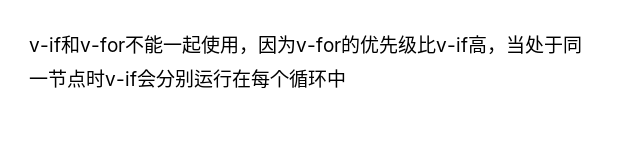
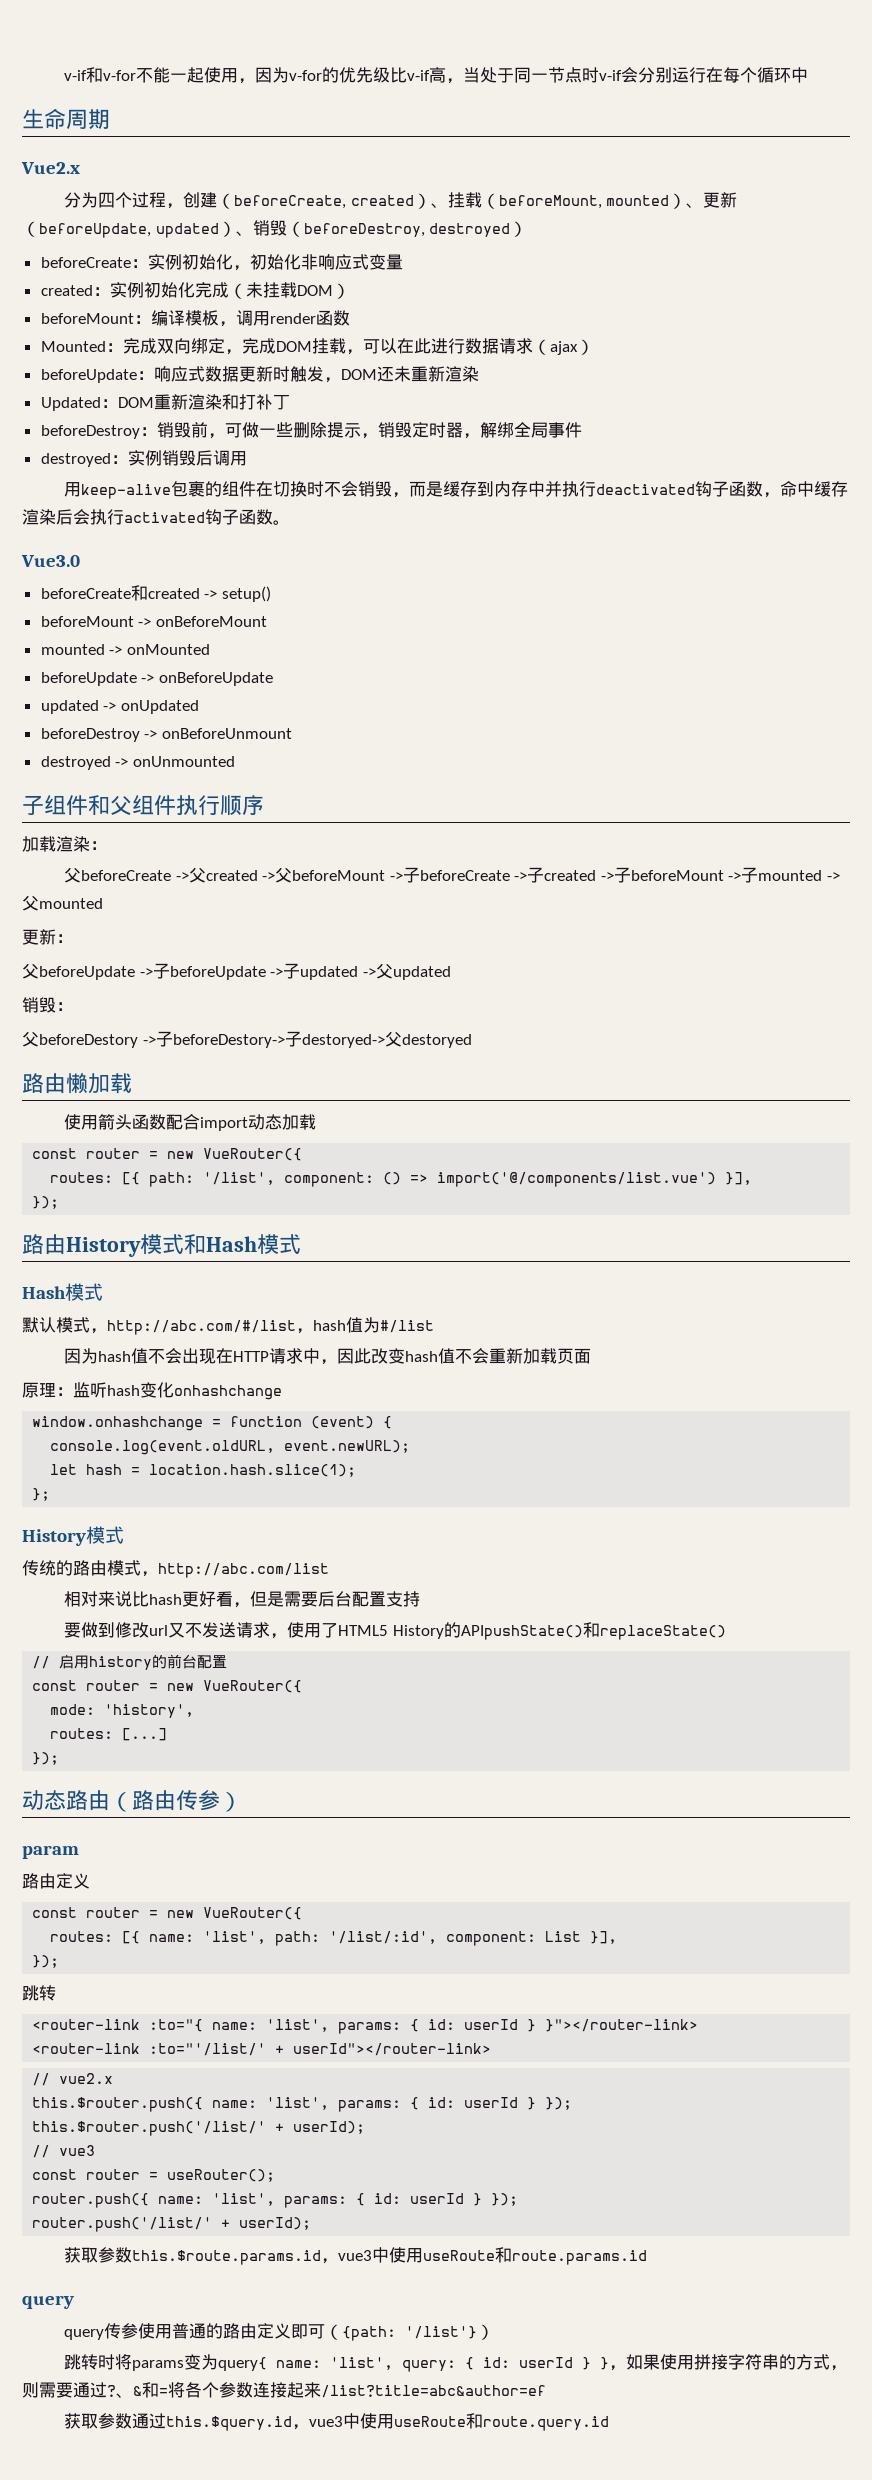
+ 生命周期
+ Vue2.x
+ 分为四个过程，创建（beforeCreate, created）、挂载（beforeMount, mounted）、更新（beforeUpdate, updated）、销毁（beforeDestroy, destroyed）
+ beforeCreate：实例初始化，初始化非响应式变量
+ created：实例初始化完成（未挂载DOM）
+ beforeMount：编译模板，调用render函数
+ Mounted：完成双向绑定，完成DOM挂载，可以在此进行数据请求（ajax）
+ beforeUpdate：响应式数据更新时触发，DOM还未重新渲染
+ Updated：DOM重新渲染和打补丁
+ beforeDestroy：销毁前，可做一些删除提示，销毁定时器，解绑全局事件
+ destroyed：实例销毁后调用
+ 用keep-alive包裹的组件在切换时不会销毁，而是缓存到内存中并执行deactivated钩子函数，命中缓存渲染后会执行activated钩子函数。
+ Vue3.0
+ beforeCreate和created -> setup()
+ beforeMount -> onBeforeMount
+ mounted -> onMounted
+ beforeUpdate -> onBeforeUpdate
+ updated -> onUpdated
+ beforeDestroy -> onBeforeUnmount
+ destroyed -> onUnmounted
+ 子组件和父组件执行顺序
+ 加载渲染：
+ 父beforeCreate ->父created ->父beforeMount ->子beforeCreate ->子created ->子beforeMount ->子mounted ->父mounted
+ 更新：
+ 父beforeUpdate ->子beforeUpdate ->子updated ->父updated
+ 销毁：
+ 父beforeDestory ->子beforeDestory->子destoryed->父destoryed
+ 路由懒加载
+ 使用箭头函数配合import动态加载
+ const router = new VueRouter({
+ routes: [{ path: '/list', component: () => import('@/components/list.vue') }],
+ });
+ 路由History模式和Hash模式
+ Hash模式
+ 默认模式，http://abc.com/#/list，hash值为#/list
+ 因为hash值不会出现在HTTP请求中，因此改变hash值不会重新加载页面
+ 原理：监听hash变化onhashchange
+ window.onhashchange = function (event) {
+ console.log(event.oldURL, event.newURL);
+ let hash = location.hash.slice(1);
+ };
+ History模式
+ 传统的路由模式，http://abc.com/list
+ 相对来说比hash更好看，但是需要后台配置支持
+ 要做到修改url又不发送请求，使用了HTML5 History的APIpushState()和replaceState()
+ // 启用history的前台配置
+ const router = new VueRouter({
+ mode: 'history',
+ routes: [...]
+ });
+ 动态路由（路由传参）
+ param
+ 路由定义
+ const router = new VueRouter({
+ routes: [{ name: 'list', path: '/list/:id', component: List }],
+ });
+ 跳转
+ <router-link :to="{ name: 'list', params: { id: userId } }"></router-link>
+ <router-link :to="'/list/' + userId"></router-link>
+ // vue2.x
+ this.$router.push({ name: 'list', params: { id: userId } });
+ this.$router.push('/list/' + userId);
+ // vue3
+ const router = useRouter();
+ router.push({ name: 'list', params: { id: userId } });
+ router.push('/list/' + userId);
+ 获取参数this.$route.params.id，vue3中使用useRoute和route.params.id
+ query
+ query传参使用普通的路由定义即可（{path: '/list'}）
+ 跳转时将params变为query{ name: 'list', query: { id: userId } }，如果使用拼接字符串的方式，则需要通过?、&和=将各个参数连接起来/list?title=abc&author=ef
+ 获取参数通过this.$query.id，vue3中使用useRoute和route.query.id

